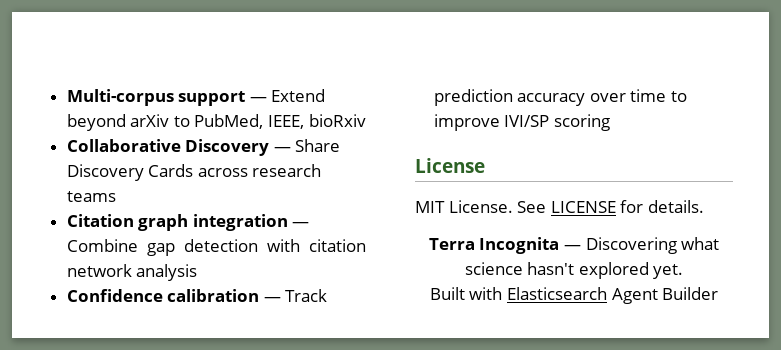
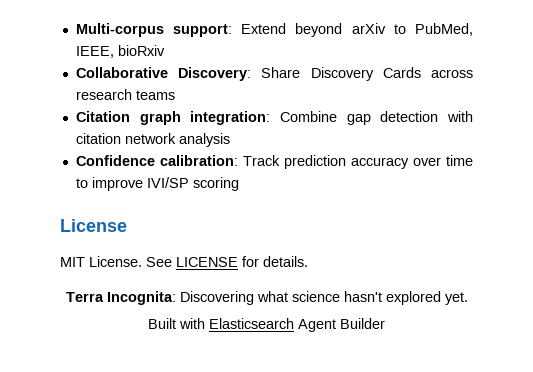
- Multi-corpus support — Extend beyond arXiv to PubMed, IEEE, bioRxiv
+ Multi-corpus support: Extend beyond arXiv to PubMed, IEEE, bioRxiv
- Collaborative Discovery — Share Discovery Cards across research teams
+ Collaborative Discovery: Share Discovery Cards across research teams
- Citation graph integration — Combine gap detection with citation network analysis
+ Citation graph integration: Combine gap detection with citation network analysis
- Confidence calibration — Track prediction accuracy over time to improve IVI/SP scoring
+ Confidence calibration: Track prediction accuracy over time to improve IVI/SP scoring
- Terra Incognita — Discovering what science hasn't explored yet.
+ Terra Incognita: Discovering what science hasn't explored yet.

